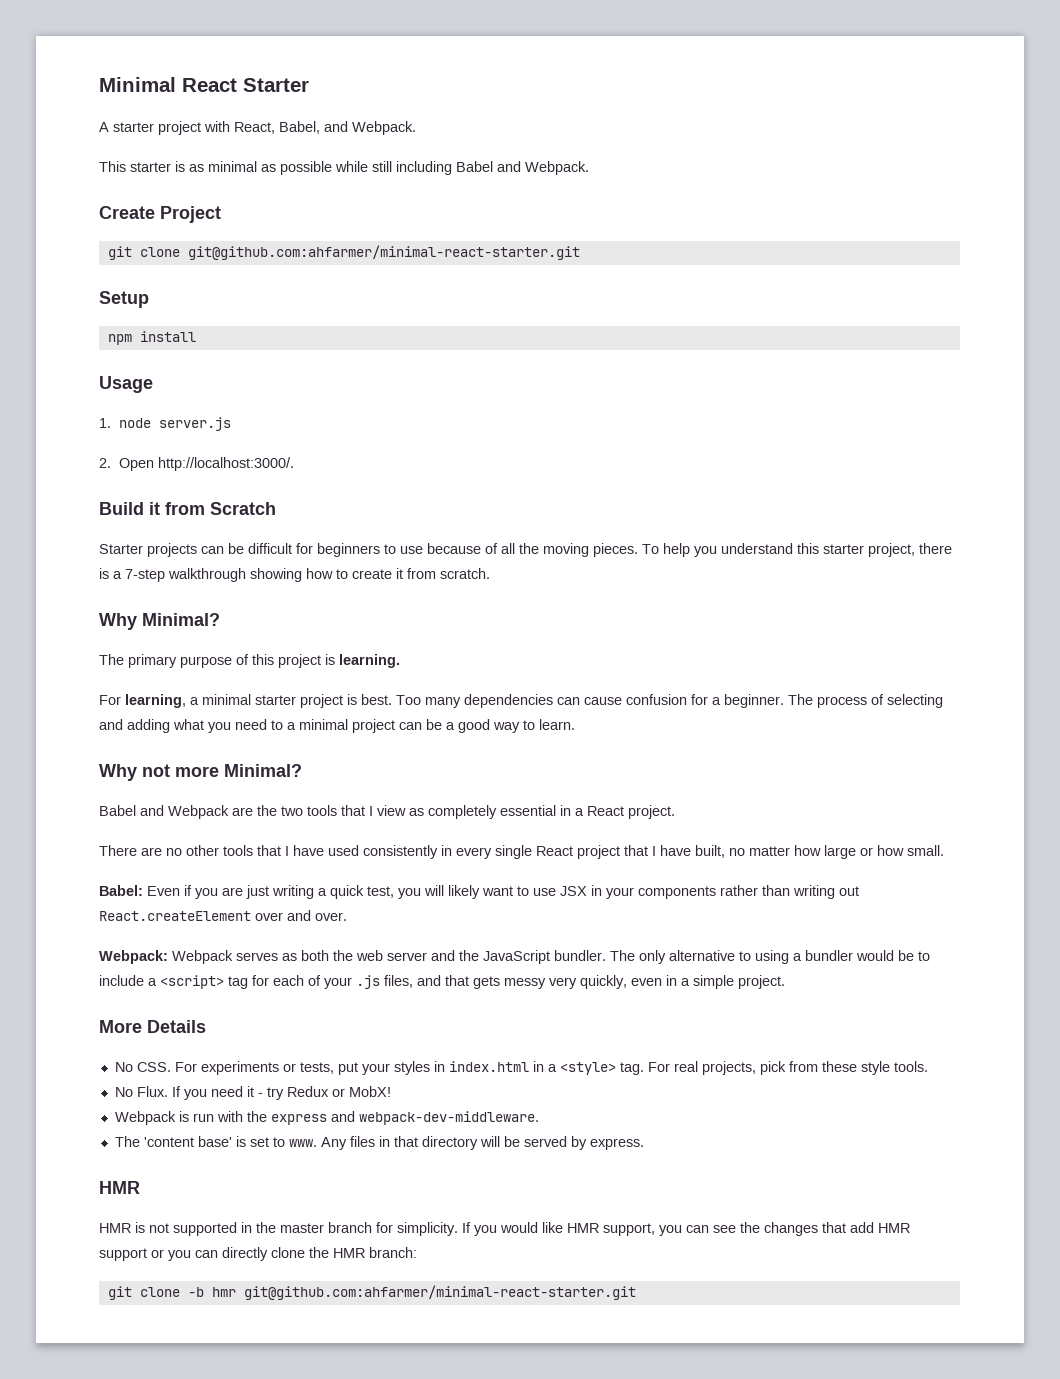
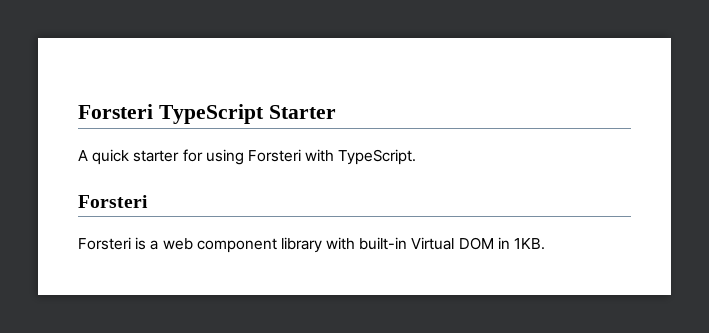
- Minimal React Starter
+ Forsteri TypeScript Starter
- A starter project with React, Babel, and Webpack.
- This starter is as minimal as possible while still including Babel and Webpack.
- Create Project
- git clone git@github.com:ahfarmer/minimal-react-starter.git
- Setup
- npm install
- Usage
- 1. node server.js
- 2. Open http://localhost:3000/.
- Build it from Scratch
- Starter projects can be difficult for beginners to use because of all the moving pieces. To help you understand this starter project, there is a 7-step walkthrough showing how to create it from scratch.
- Why Minimal?
- The primary purpose of this project is learning.
- For learning, a minimal starter project is best. Too many dependencies can cause confusion for a beginner. The process of selecting and adding what you need to a minimal project can be a good way to learn.
- Why not more Minimal?
- Babel and Webpack are the two tools that I view as completely essential in a React project.
- There are no other tools that I have used consistently in every single React project that I have built, no matter how large or how small.
- Babel: Even if you are just writing a quick test, you will likely want to use JSX in your components rather than writing out React.createElement over and over.
- Webpack: Webpack serves as both the web server and the JavaScript bundler. The only alternative to using a bundler would be to include a <script> tag for each of your .js files, and that gets messy very quickly, even in a simple project.
- More Details
- No CSS. For experiments or tests, put your styles in index.html in a <style> tag. For real projects, pick from these style tools.
- No Flux. If you need it - try Redux or MobX!
- Webpack is run with the express and webpack-dev-middleware.
- The 'content base' is set to www. Any files in that directory will be served by express.
- HMR
- HMR is not supported in the master branch for simplicity. If you would like HMR support, you can see the changes that add HMR support or you can directly clone the HMR branch:
- git clone -b hmr git@github.com:ahfarmer/minimal-react-starter.git
+ A quick starter for using Forsteri with TypeScript.
+ Forsteri
+ Forsteri is a web component library with built-in Virtual DOM in 1KB.

